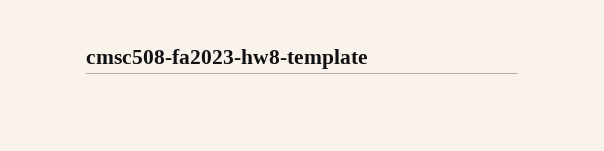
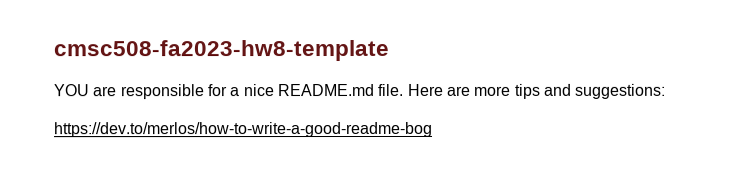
+ YOU are responsible for a nice README.md file. Here are more tips and suggestions:
+ https://dev.to/merlos/how-to-write-a-good-readme-bog

